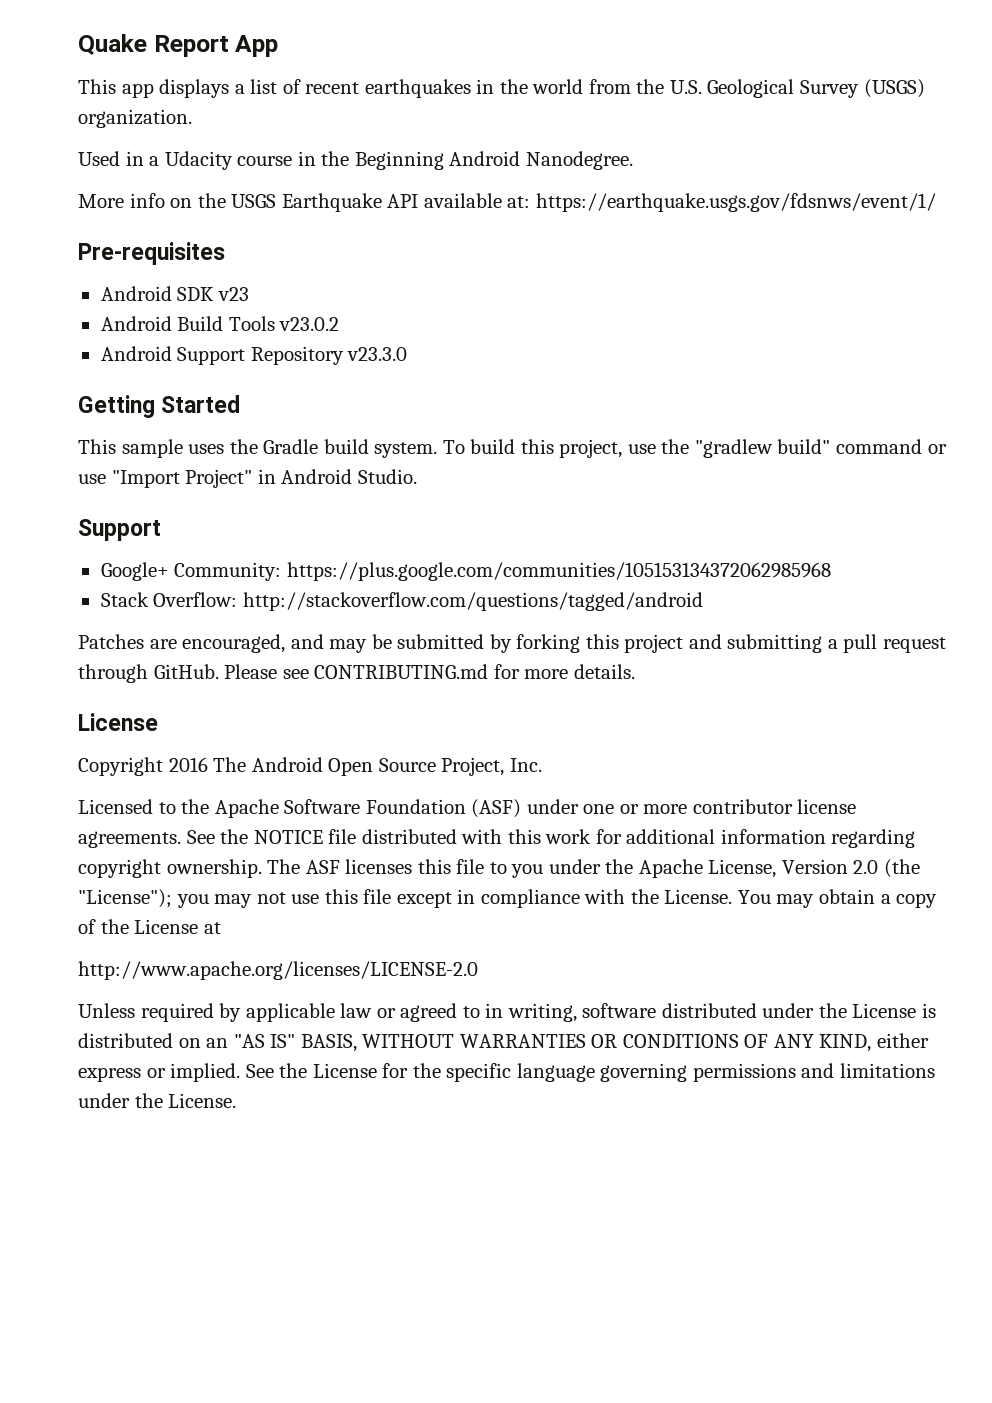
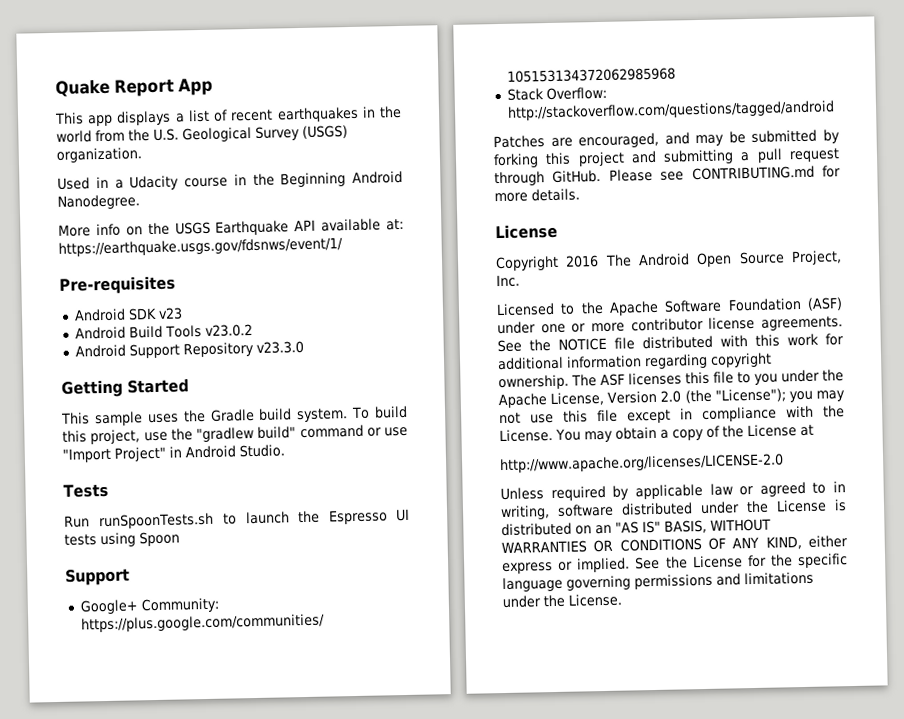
+ Tests
+ Run runSpoonTests.sh to launch the Espresso UI tests using Spoon

